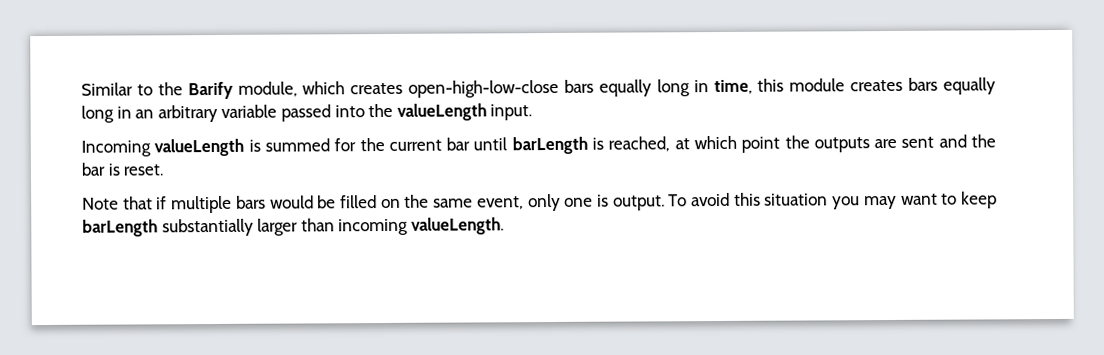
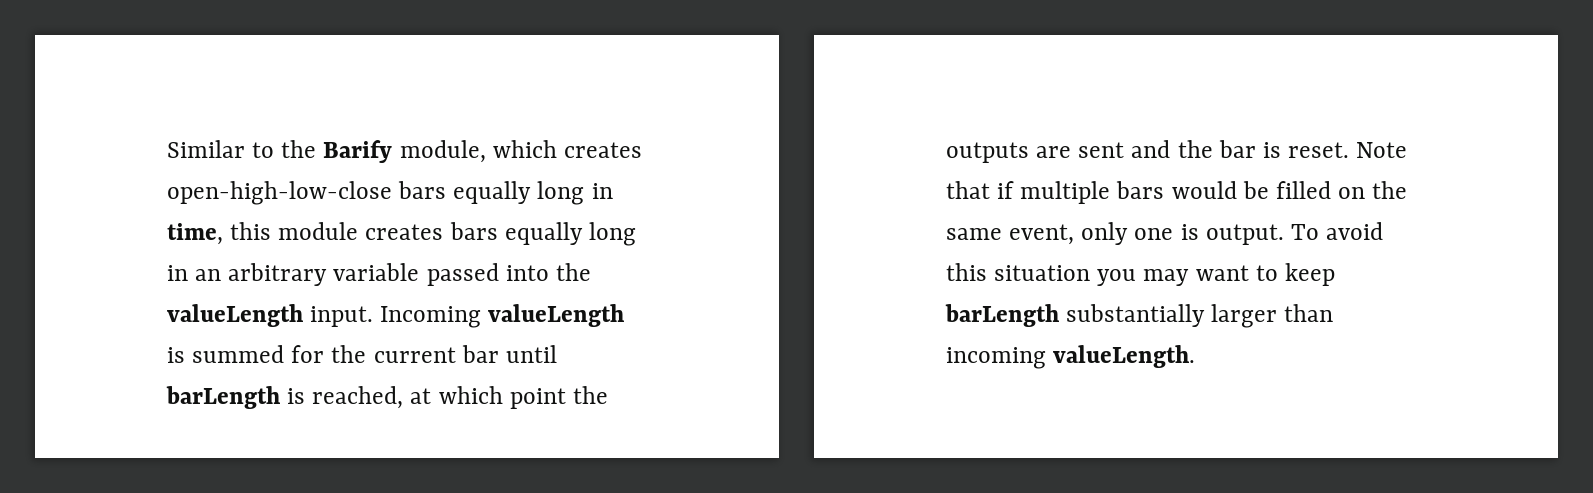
- Similar to the Barify module, which creates open-high-low-close bars equally long in time, this module creates bars equally long in an arbitrary variable passed into the valueLength input.
- Incoming valueLength is summed for the current bar until barLength is reached, at which point the outputs are sent and the bar is reset.
- Note that if multiple bars would be filled on the same event, only one is output.
+ Similar to the Barify module, which creates open-high-low-close bars equally long in time, this module creates bars equally long in an arbitrary variable passed into the valueLength input. Incoming valueLength is summed for the current bar until barLength is reached, at which point the outputs are sent and the bar is reset. Note that if multiple bars would be filled on the same event, only one is output.

